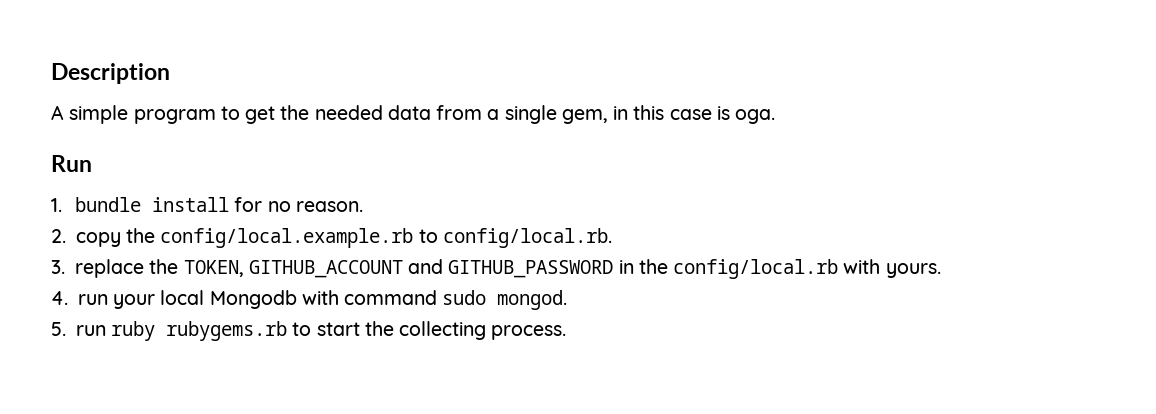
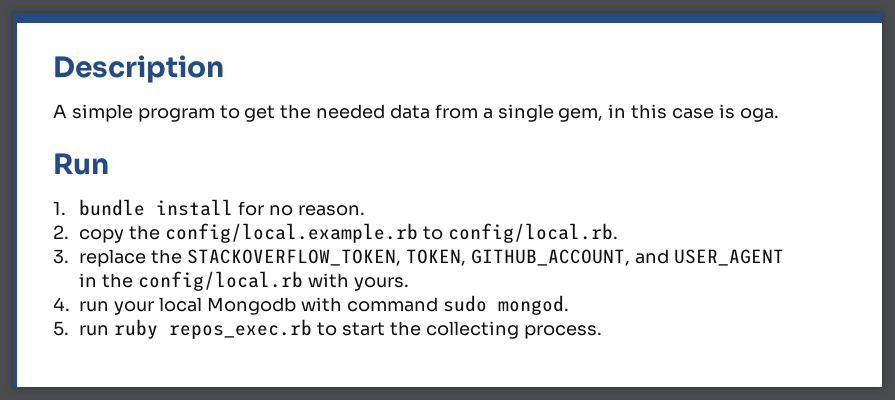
- 3. replace the TOKEN, GITHUB_ACCOUNT and GITHUB_PASSWORD in the config/local.rb with yours.
+ 3. replace the STACKOVERFLOW_TOKEN, TOKEN, GITHUB_ACCOUNT, and USER_AGENT in the config/local.rb with yours.
- 5. run ruby rubygems.rb to start the collecting process.
+ 5. run ruby repos_exec.rb to start the collecting process.

